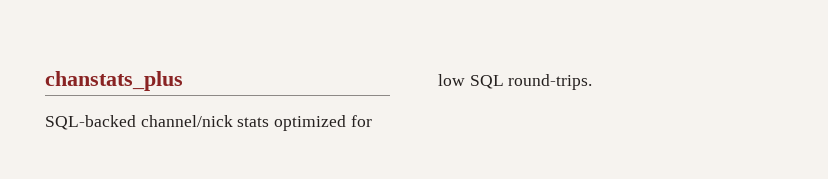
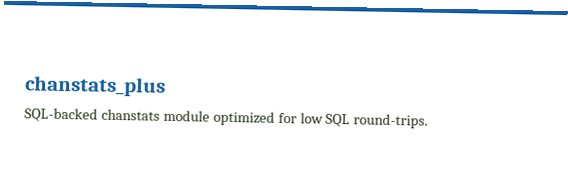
- SQL-backed channel/nick stats optimized for low SQL round-trips.
+ SQL-backed chanstats module optimized for low SQL round-trips.

